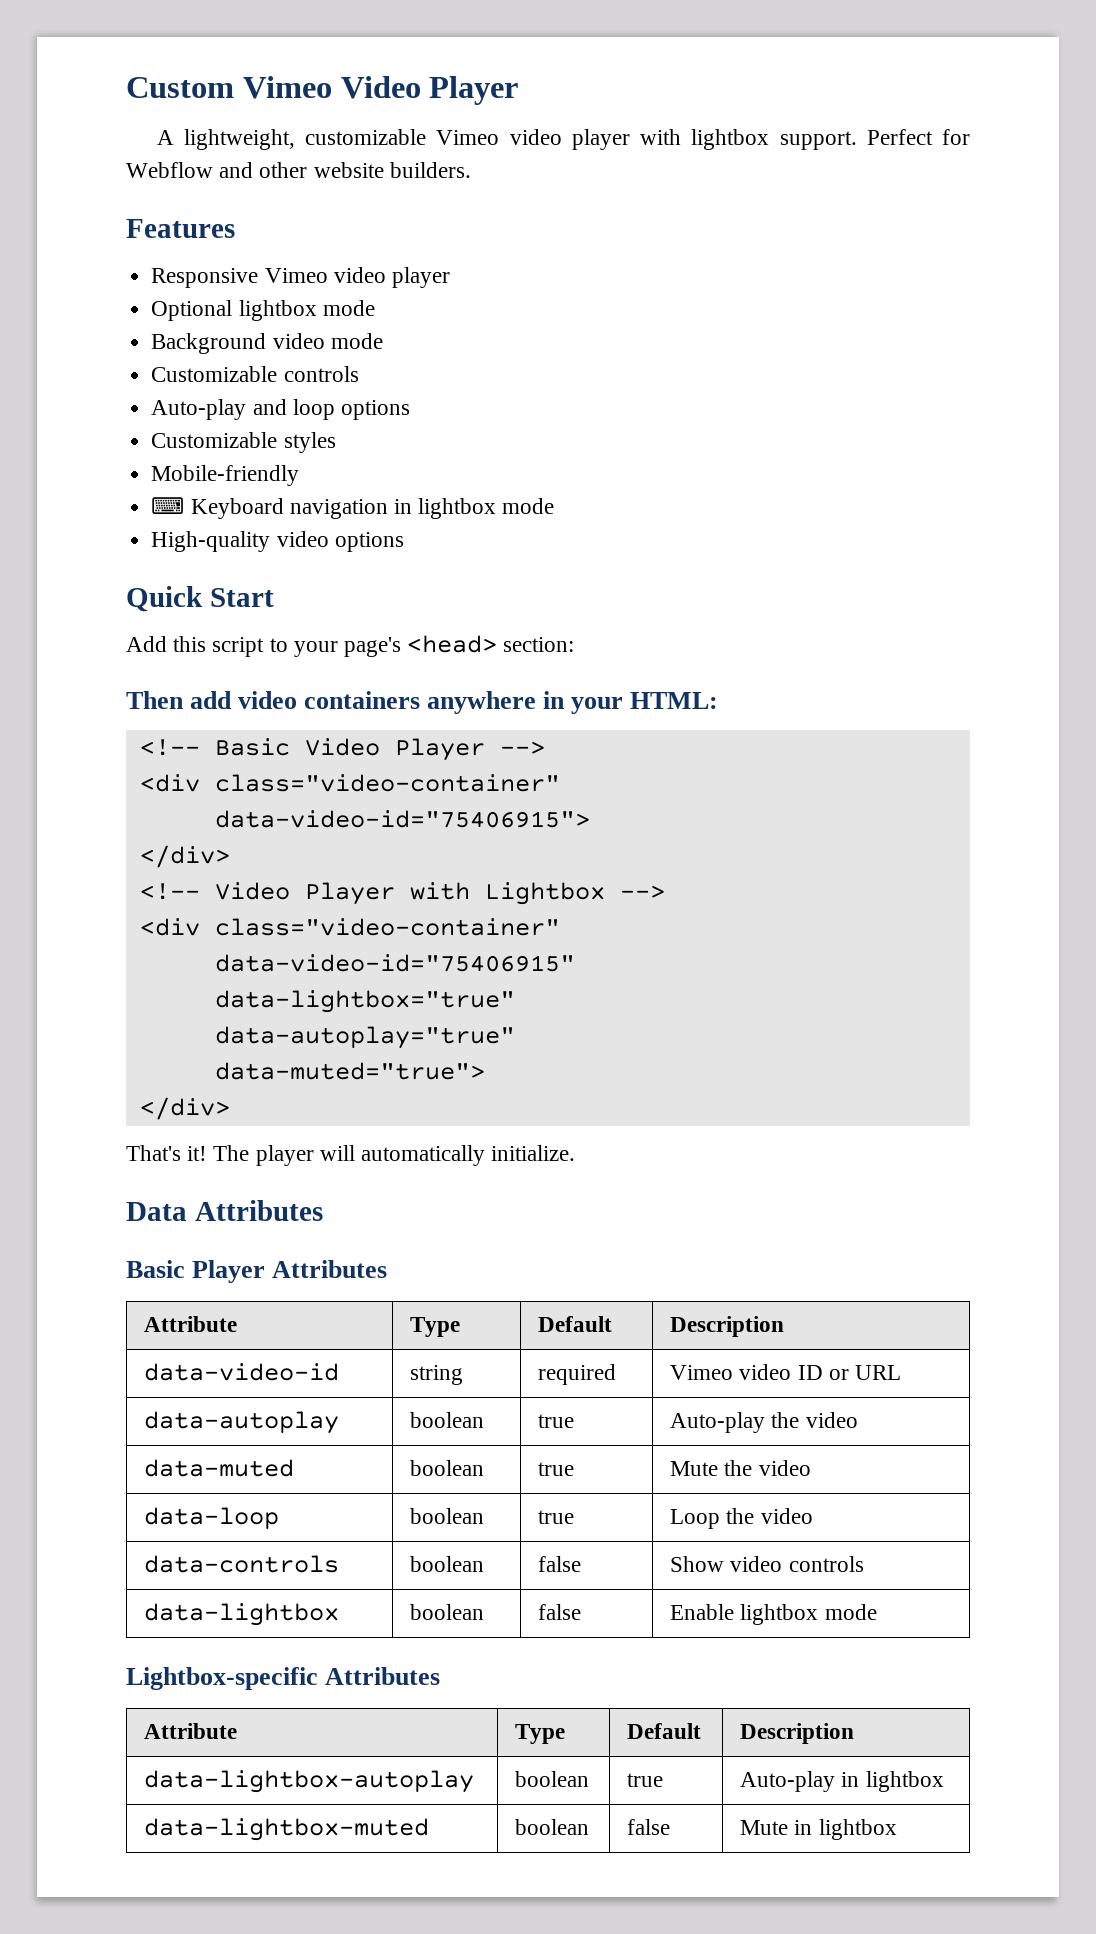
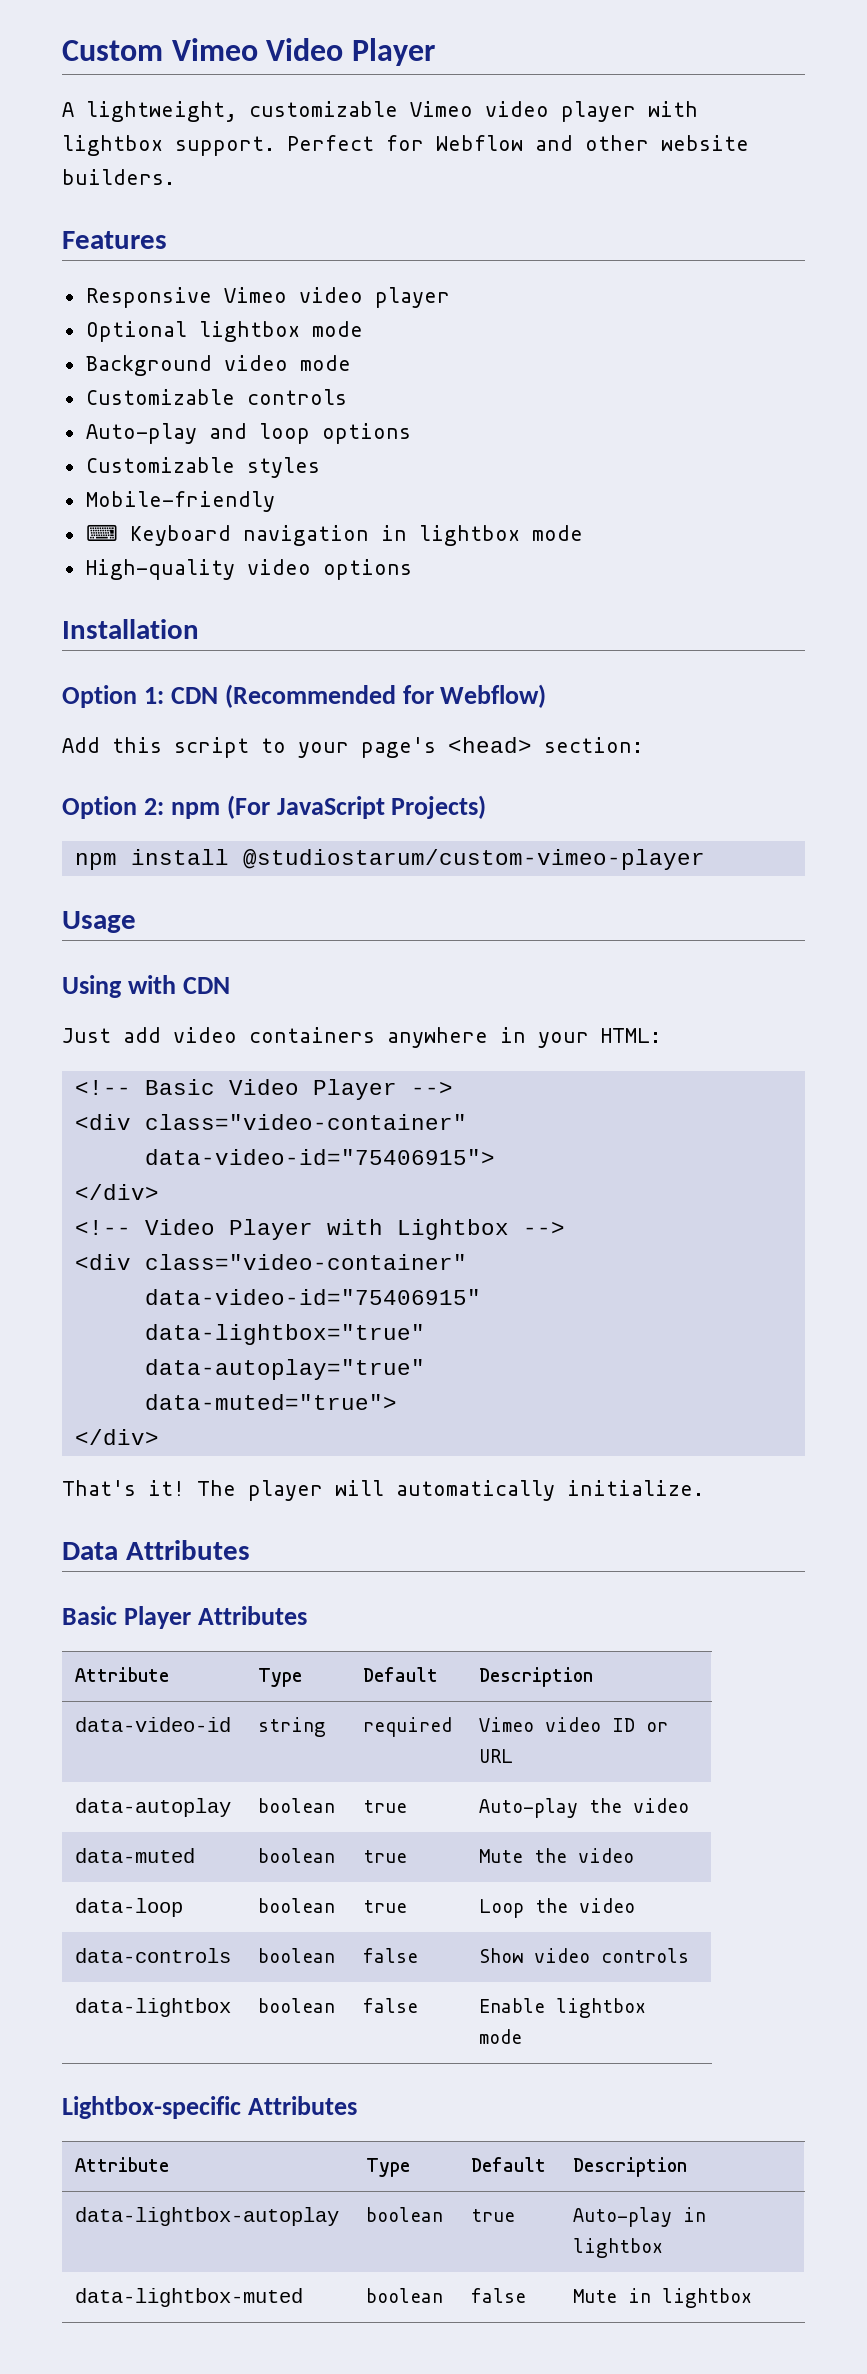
- Quick Start
+ Installation
+ Option 1: CDN (Recommended for Webflow)
- Then add video containers anywhere in your HTML:
+ Option 2: npm (For JavaScript Projects)
+ npm install @studiostarum/custom-vimeo-player
+ Usage
+ Using with CDN
+ Just add video containers anywhere in your HTML:

